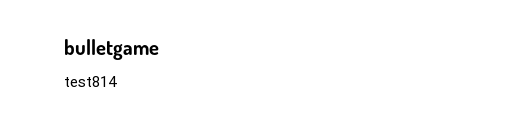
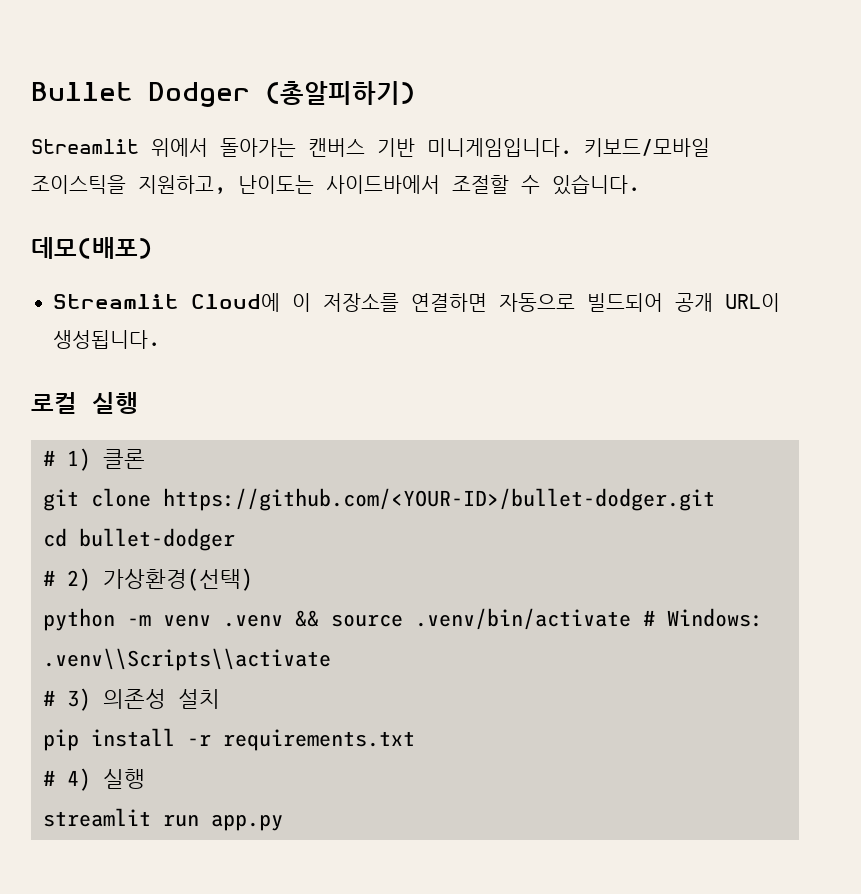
- bulletgame
- test814
+ Bullet Dodger (총알피하기)
+ Streamlit 위에서 돌아가는 캔버스 기반 미니게임입니다. 키보드/모바일 조이스틱을 지원하고, 난이도는 사이드바에서 조절할 수 있습니다.
+ 데모(배포)
+ Streamlit Cloud에 이 저장소를 연결하면 자동으로 빌드되어 공개 URL이 생성됩니다.
+ 로컬 실행
+ # 1) 클론
+ git clone https://github.com/<YOUR-ID>/bullet-dodger.git
+ cd bullet-dodger
+ # 2) 가상환경(선택)
+ python -m venv .venv && source .venv/bin/activate # Windows: .venv\\Scripts\\activate
+ # 3) 의존성 설치
+ pip install -r requirements.txt
+ # 4) 실행
+ streamlit run app.py

